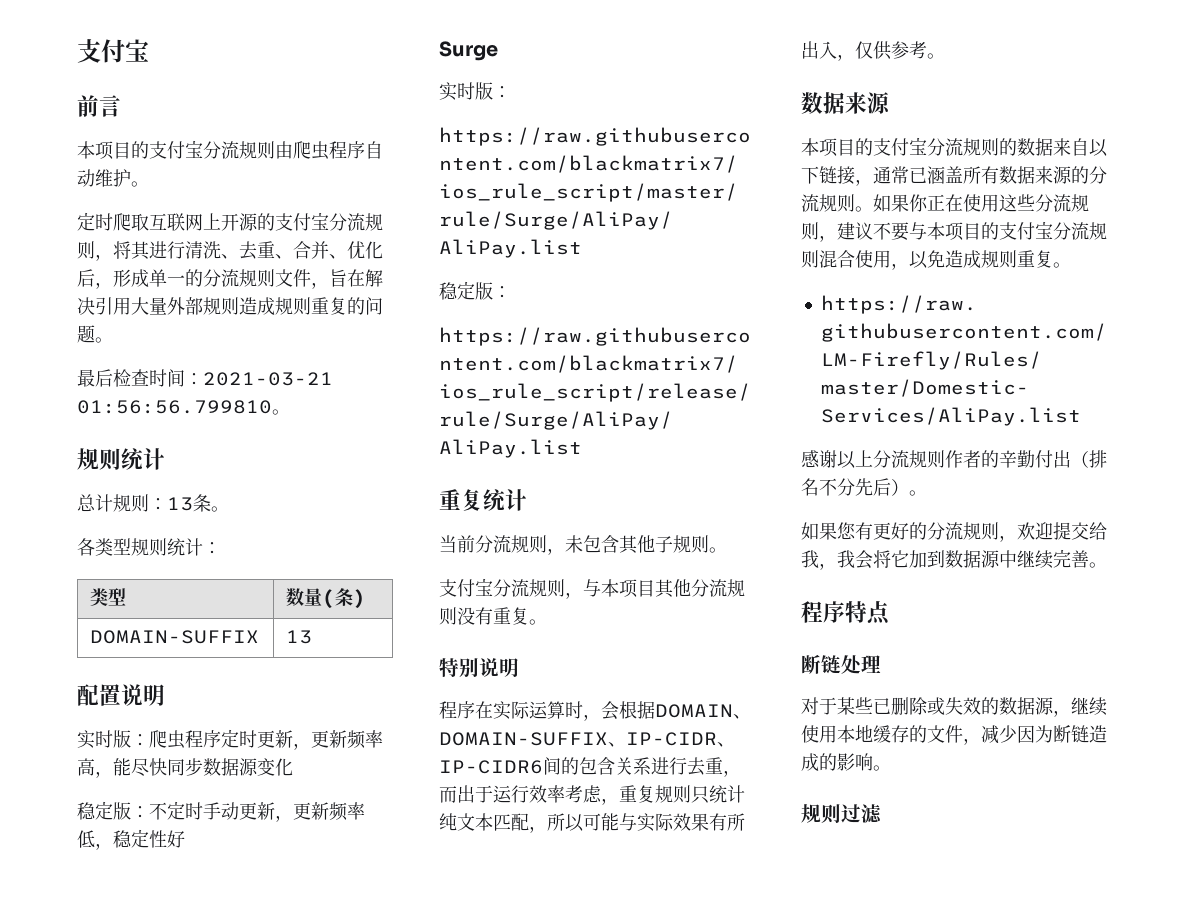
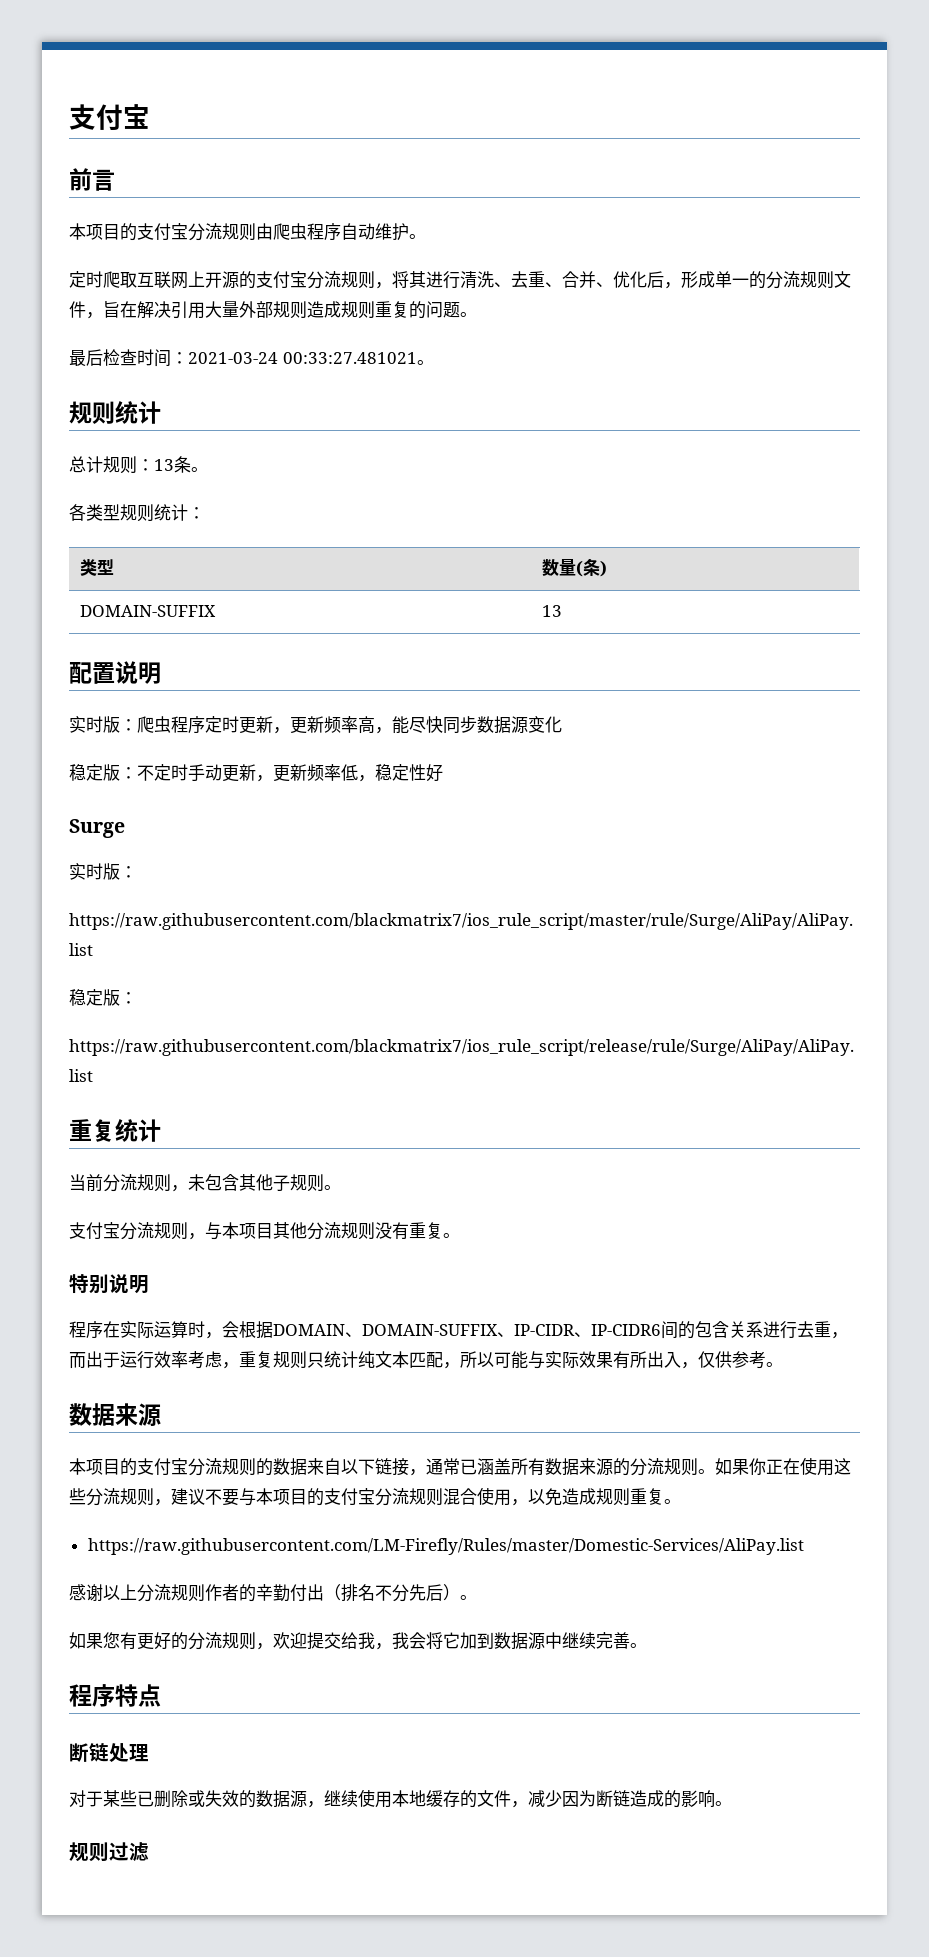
- 最后检查时间：2021-03-21 01:56:56.799810。
+ 最后检查时间：2021-03-24 00:33:27.481021。

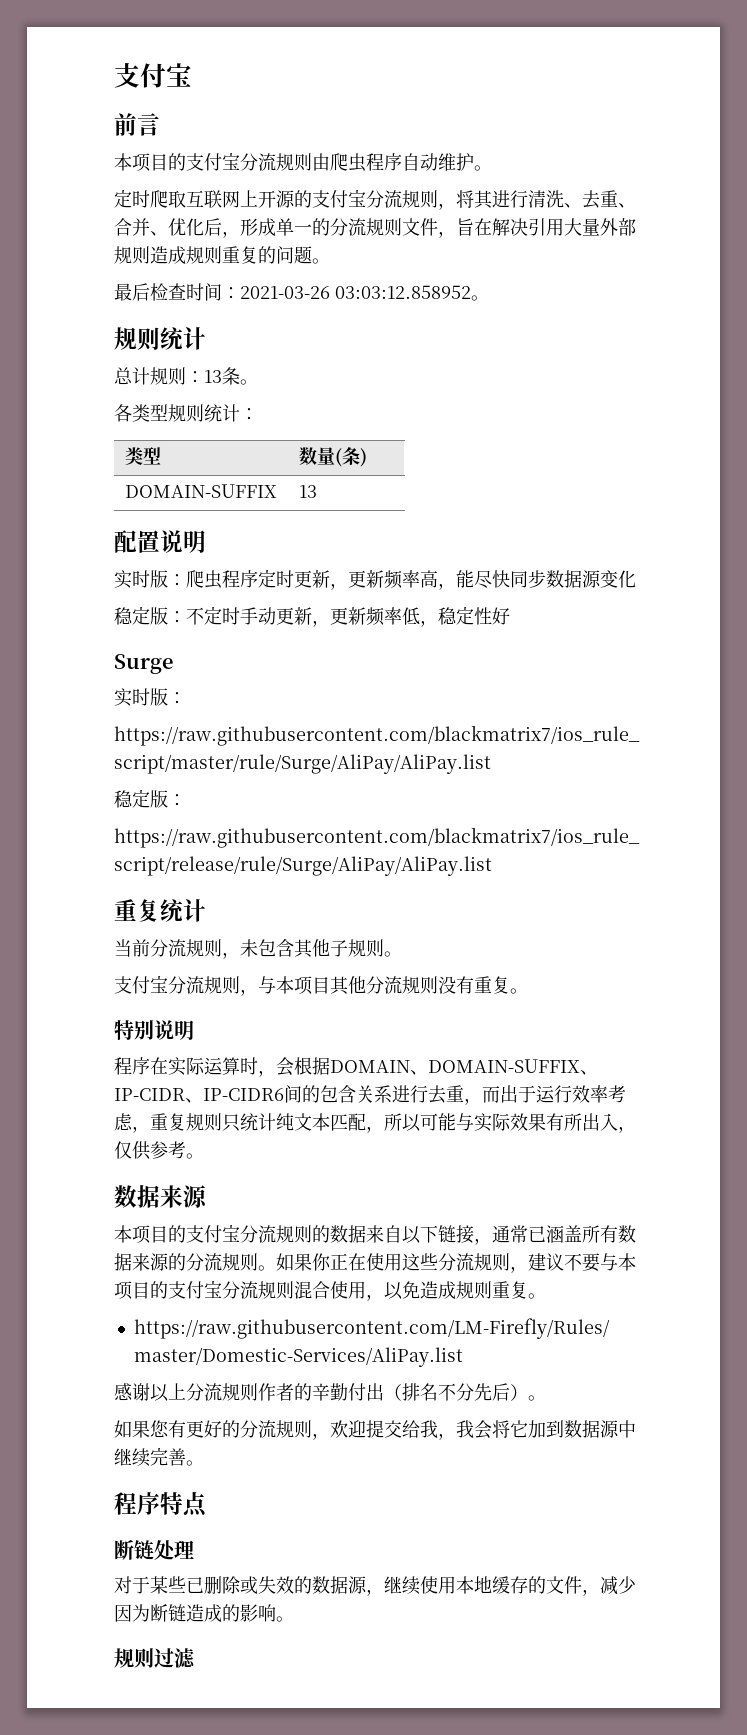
- 最后检查时间：2021-03-24 00:33:27.481021。
+ 最后检查时间：2021-03-26 03:03:12.858952。

